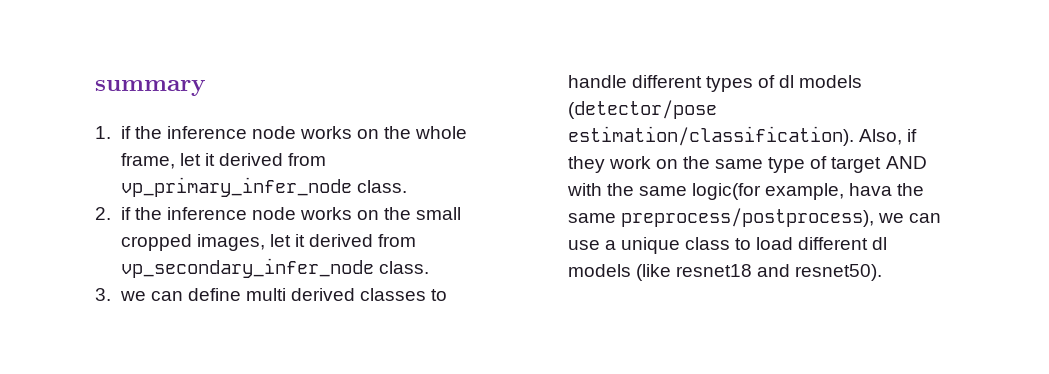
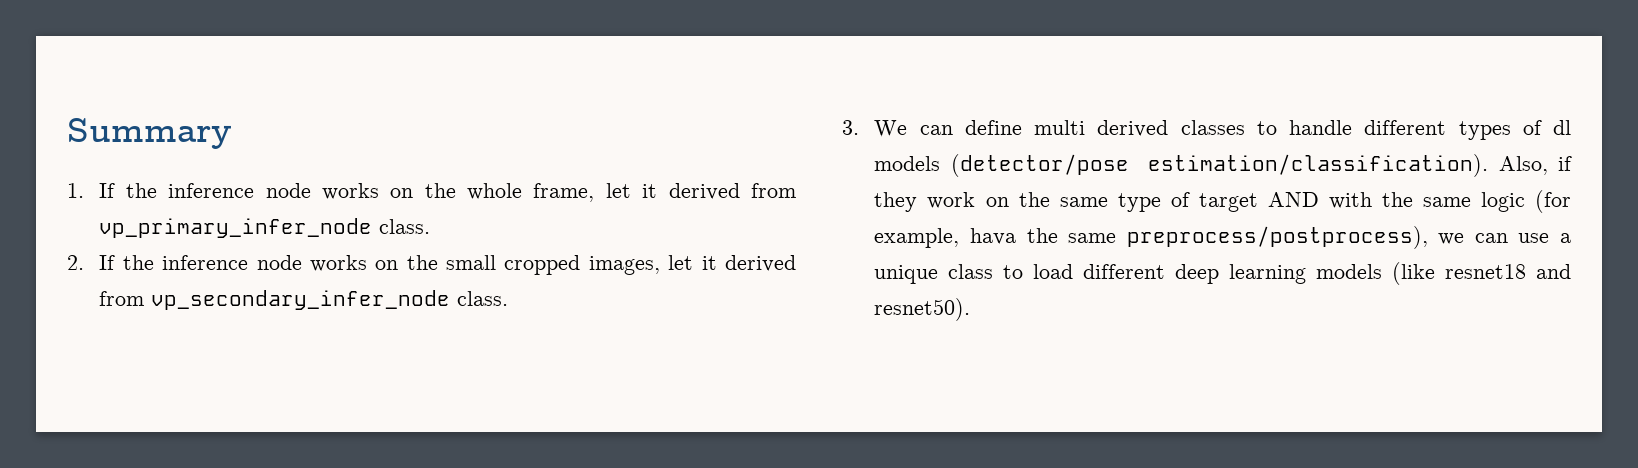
- summary
+ Summary
- 1. if the inference node works on the whole frame, let it derived from vp_primary_infer_node class.
+ 1. If the inference node works on the whole frame, let it derived from vp_primary_infer_node class.
- 2. if the inference node works on the small cropped images, let it derived from vp_secondary_infer_node class.
+ 2. If the inference node works on the small cropped images, let it derived from vp_secondary_infer_node class.
- 3. we can define multi derived classes to handle different types of dl models (detector/pose estimation/classification).
+ 3. We can define multi derived classes to handle different types of dl models (detector/pose estimation/classification).
- Also, if they work on the same type of target AND with the same logic(for example, hava the same preprocess/postprocess), we can use a unique class to load different dl models (like resnet18 and resnet50).
+ Also, if they work on the same type of target AND with the same logic (for example, hava the same preprocess/postprocess), we can use a unique class to load different deep learning models (like resnet18 and resnet50).

